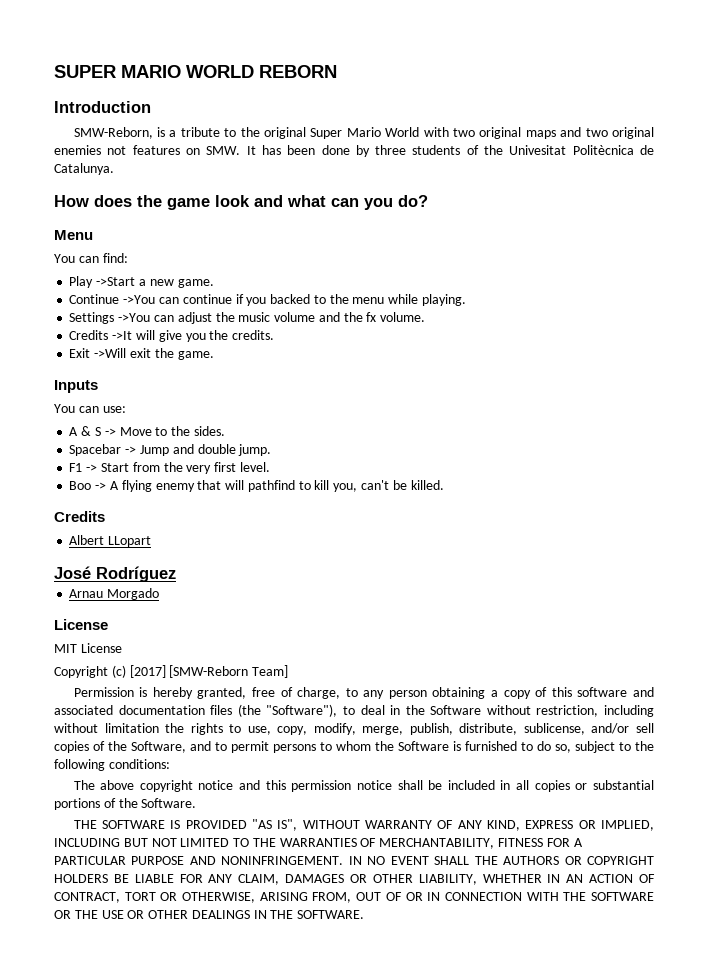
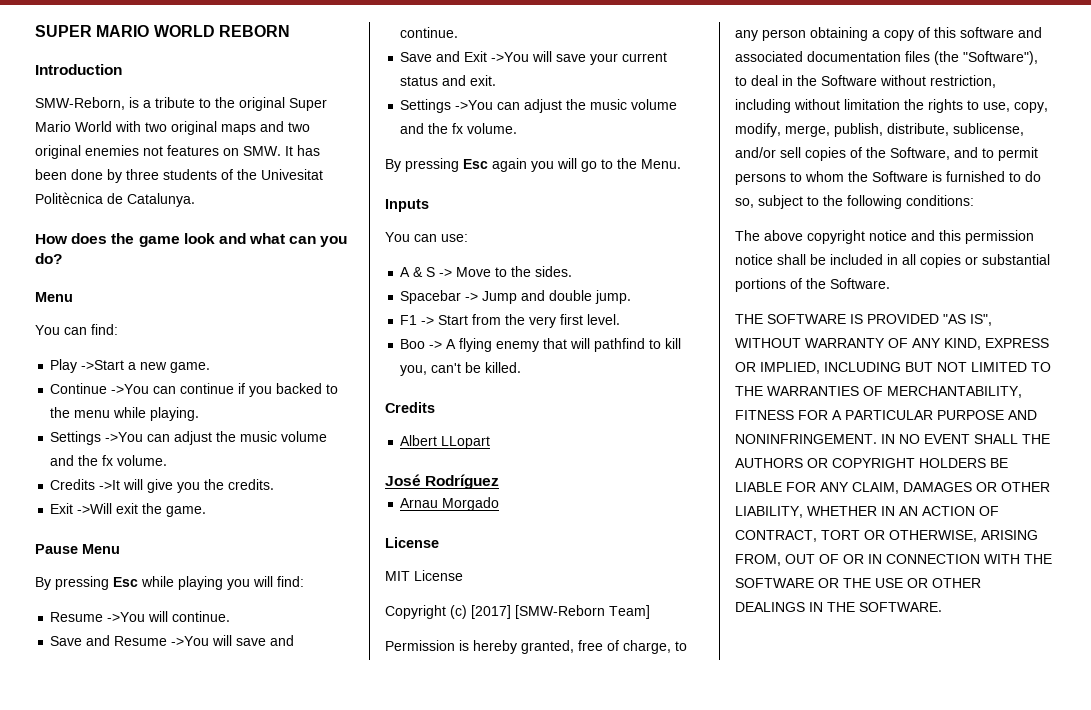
+ Pause Menu
+ By pressing Esc while playing you will find:
+ Resume ->You will continue.
+ Save and Resume ->You will save and continue.
+ Save and Exit ->You will save your current status and exit.
+ Settings ->You can adjust the music volume and the fx volume.
+ By pressing Esc again you will go to the Menu.

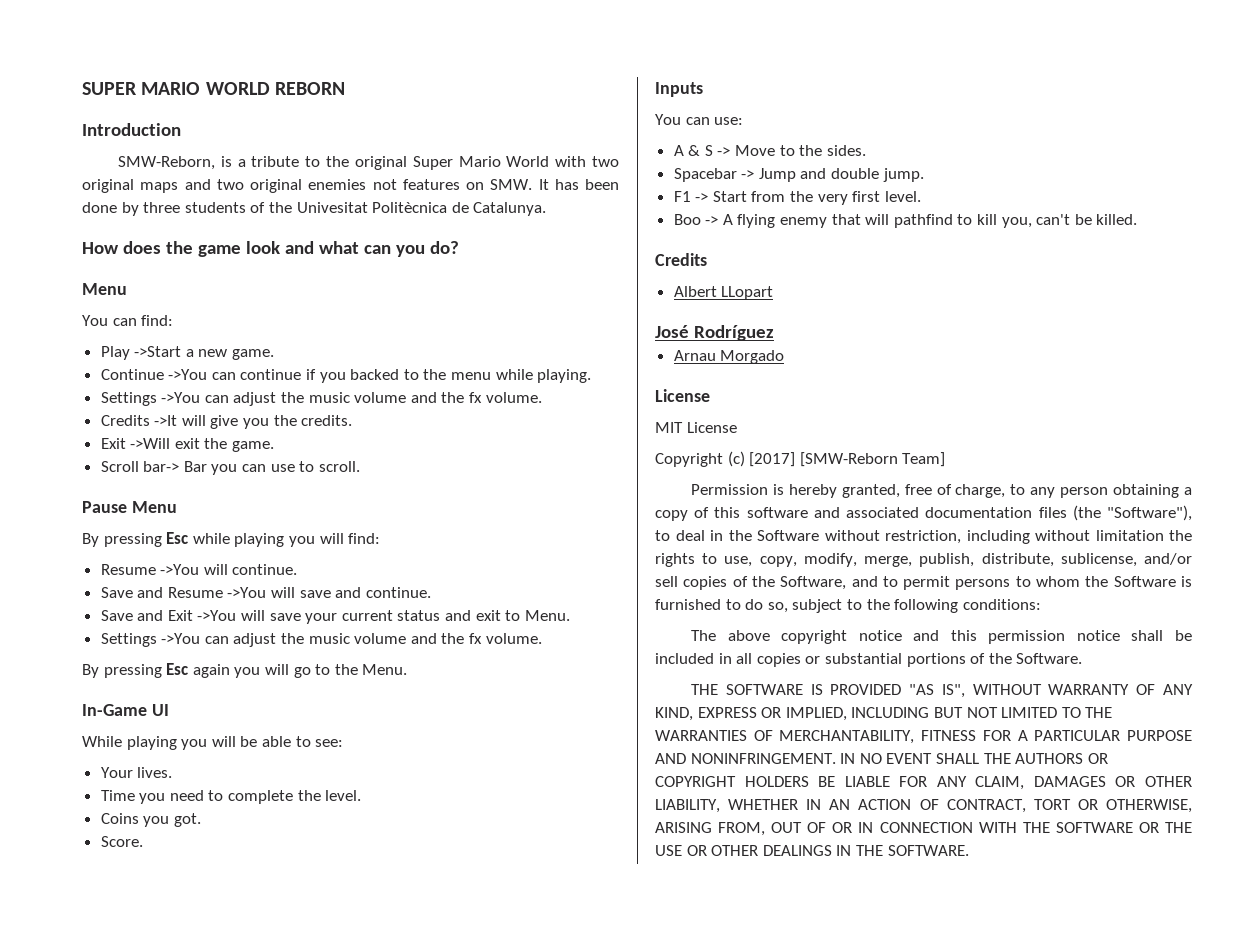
+ Scroll bar-> Bar you can use to scroll.
- Save and Exit ->You will save your current status and exit.
+ Save and Exit ->You will save your current status and exit to Menu.
+ In-Game UI
+ While playing you will be able to see:
+ Your lives.
+ Time you need to complete the level.
+ Coins you got.
+ Score.

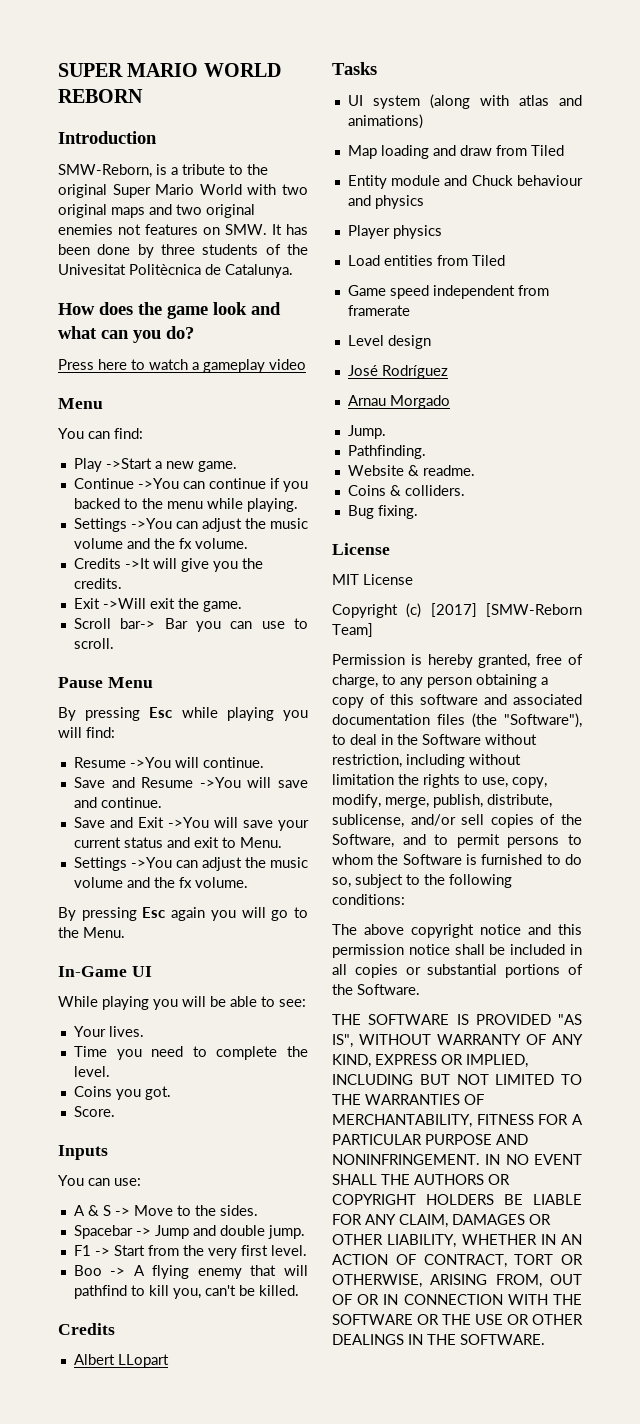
+ Press here to watch a gameplay video
+ Tasks
+ UI system (along with atlas and animations)
+ Map loading and draw from Tiled
+ Entity module and Chuck behaviour and physics
+ Player physics
+ Load entities from Tiled
+ Game speed independent from framerate
+ Level design
  José Rodríguez
  Arnau Morgado
+ Jump.
+ Pathfinding.
+ Website & readme.
+ Coins & colliders.
+ Bug fixing.

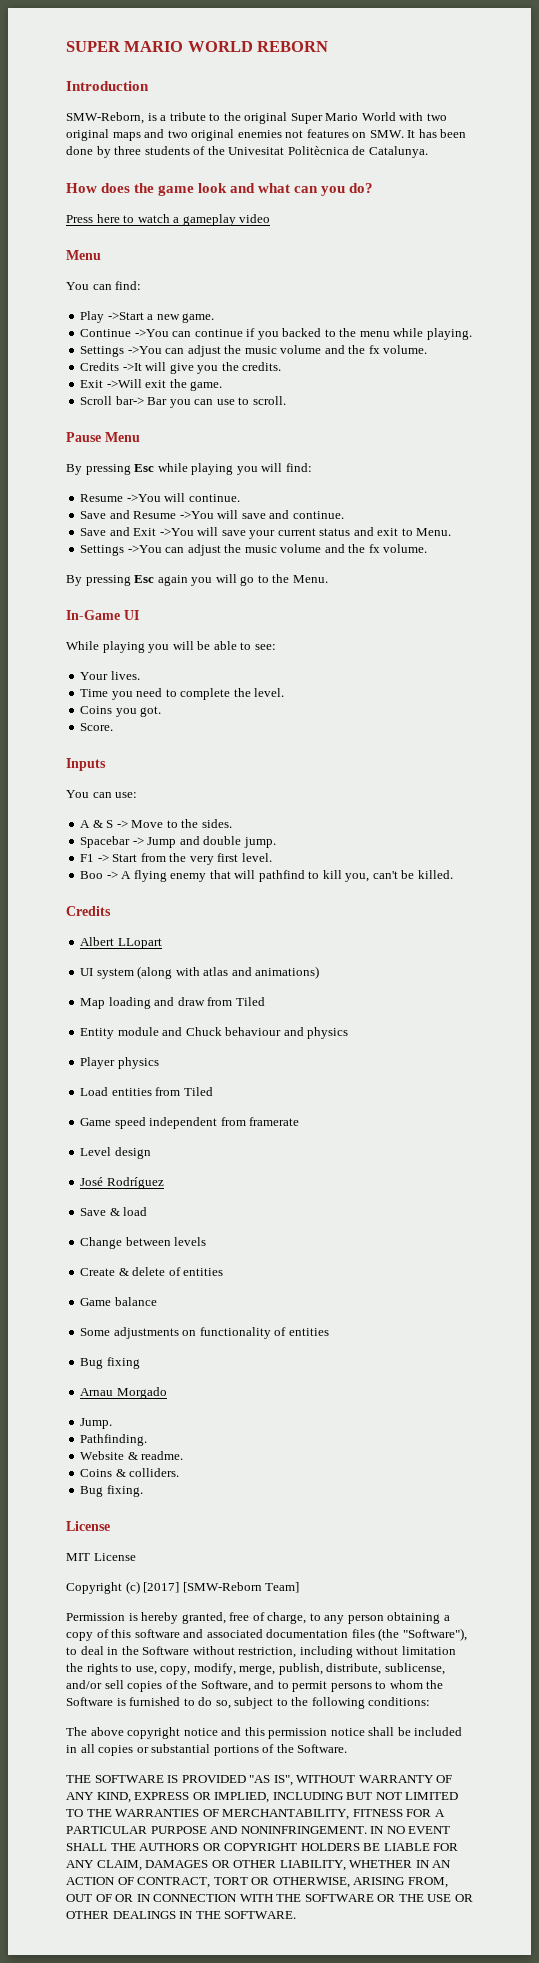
- Tasks
+ Save & load
+ Change between levels
+ Create & delete of entities
+ Game balance
+ Some adjustments on functionality of entities
+ Bug fixing

